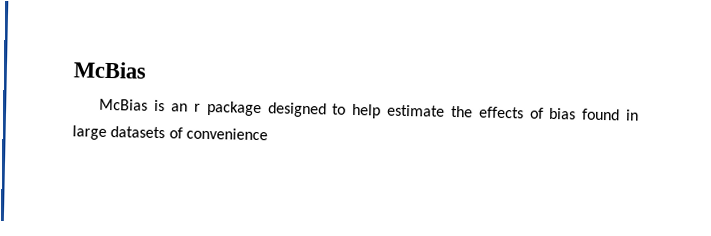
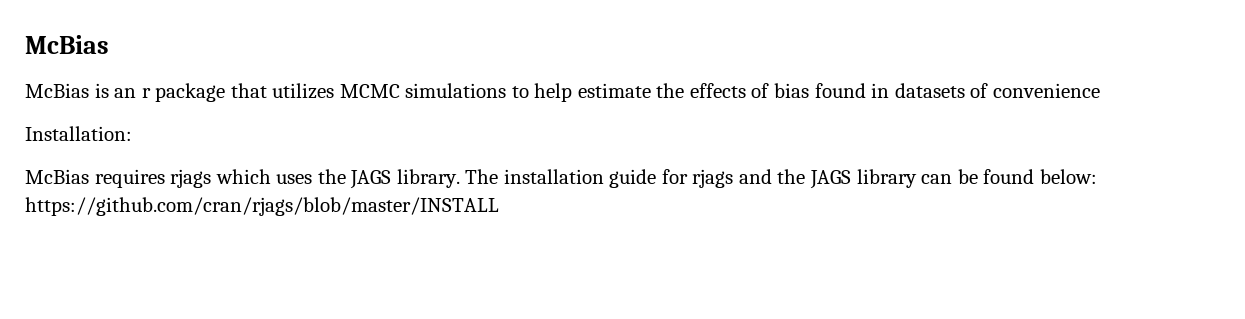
- McBias is an r package designed to help estimate the effects of bias found in large datasets of convenience
+ McBias is an r package that utilizes MCMC simulations to help estimate the effects of bias found in datasets of convenience
+ Installation:
+ McBias requires rjags which uses the JAGS library. The installation guide for rjags and the JAGS library can be found below: https://github.com/cran/rjags/blob/master/INSTALL

